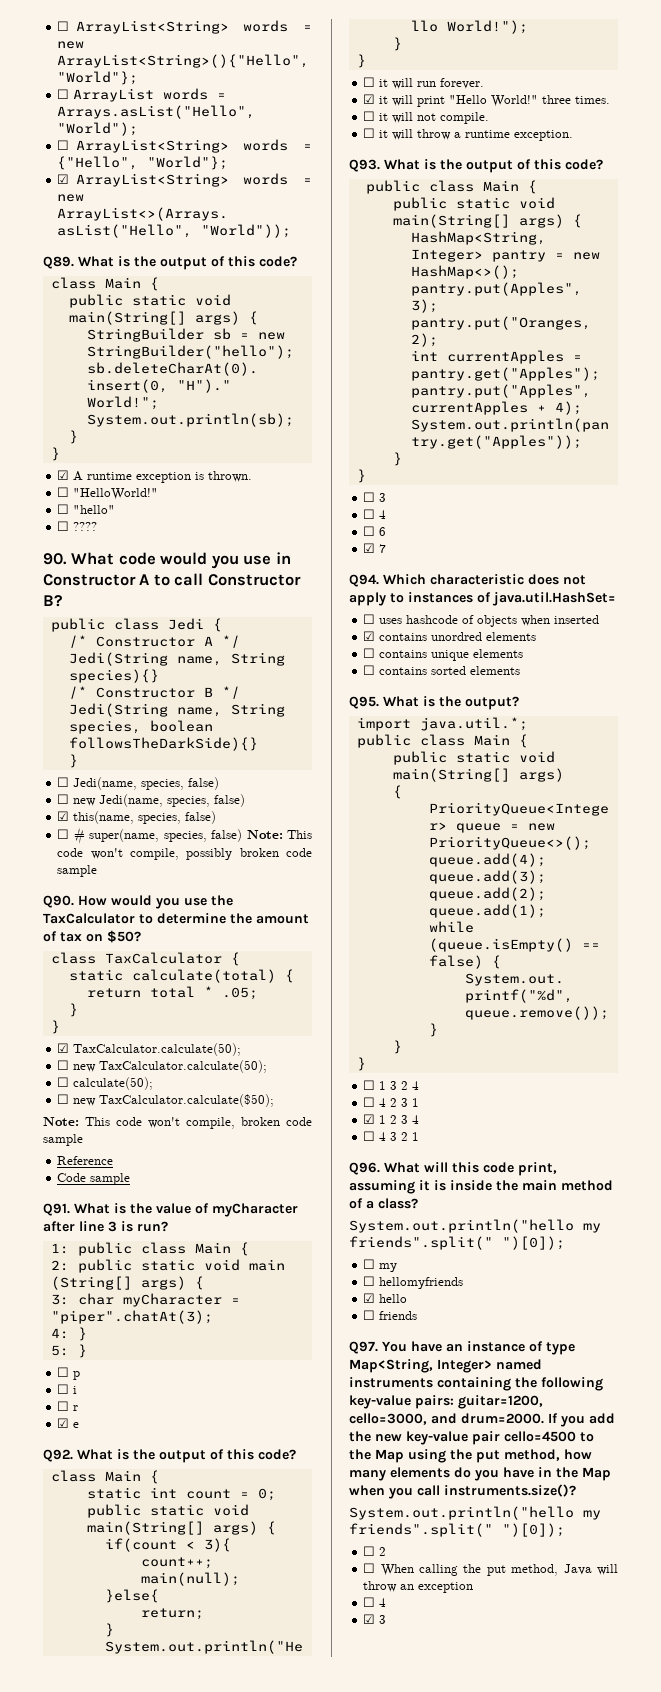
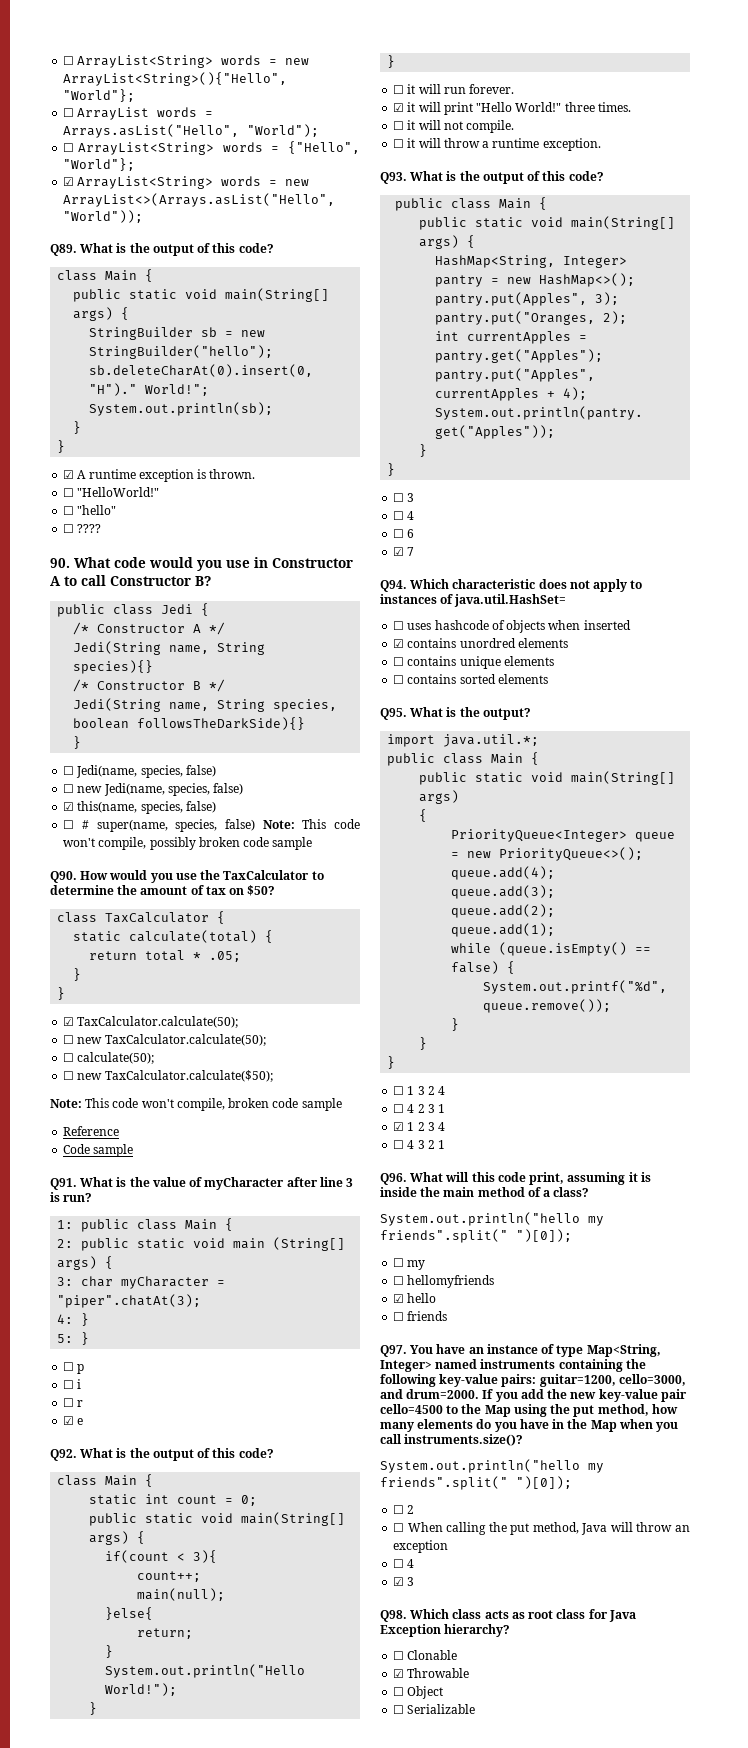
+ Q98. Which class acts as root class for Java Exception hierarchy?
+ ☐ Clonable
+ ☑ Throwable
+ ☐ Object
+ ☐ Serializable

